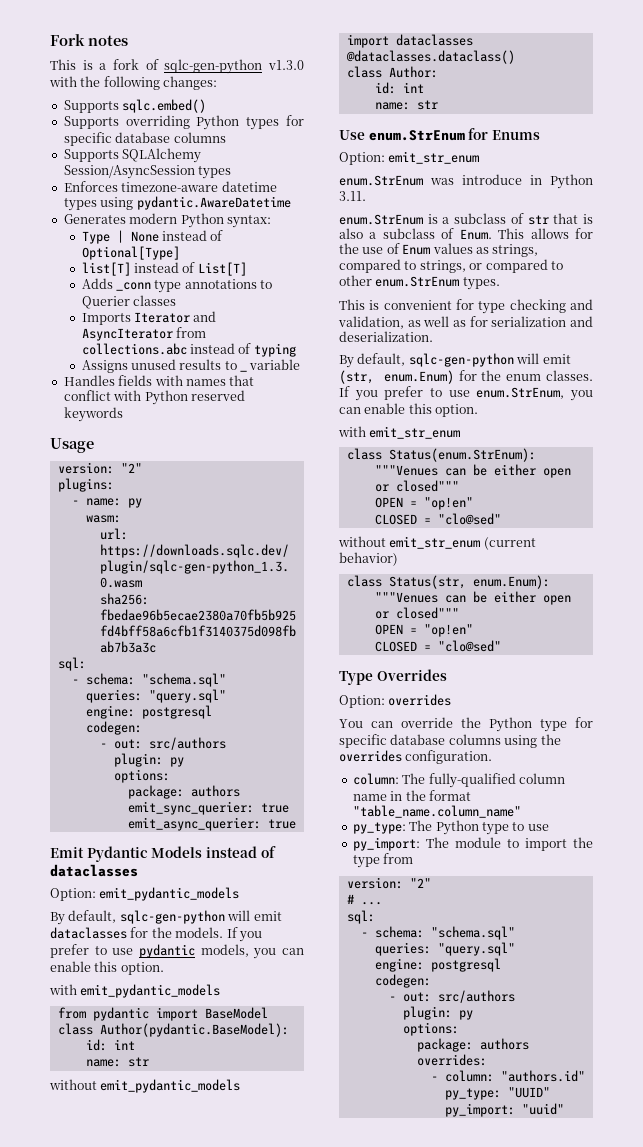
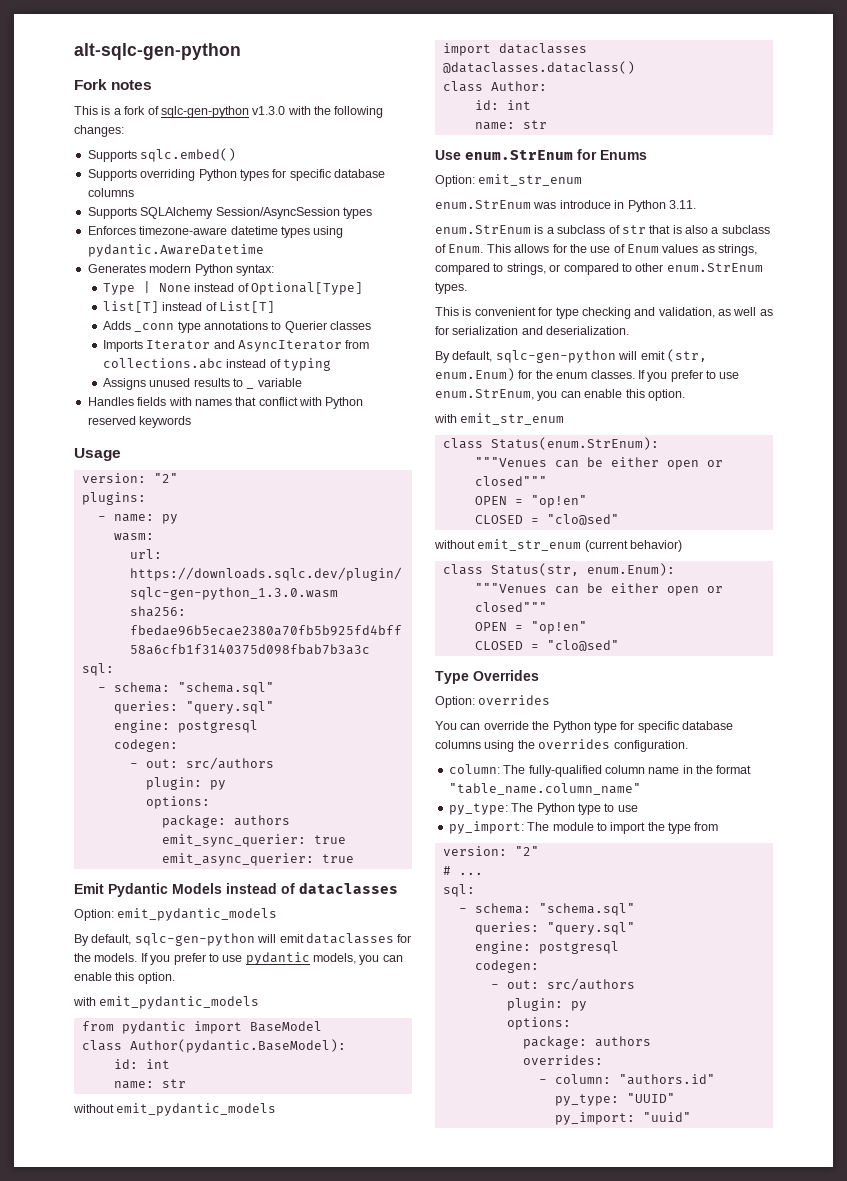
+ alt-sqlc-gen-python

